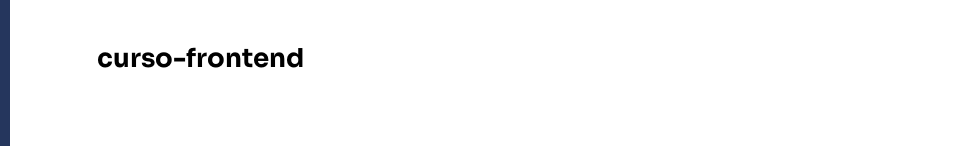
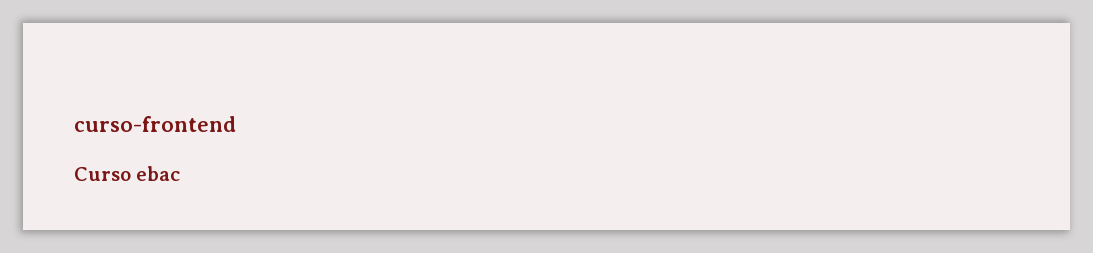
+ Curso ebac

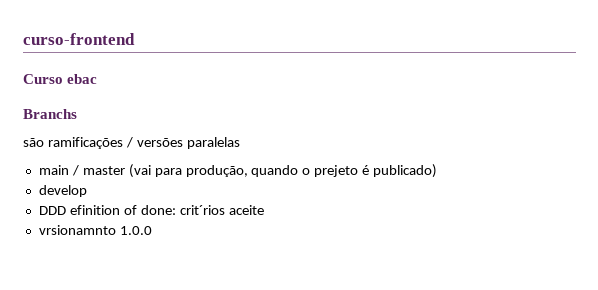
+ Branchs
+ são ramificações / versões paralelas
+ main / master (vai para produção, quando o prejeto é publicado)
+ develop
+ DDD efinition of done: crit´rios aceite
+ vrsionamnto 1.0.0

